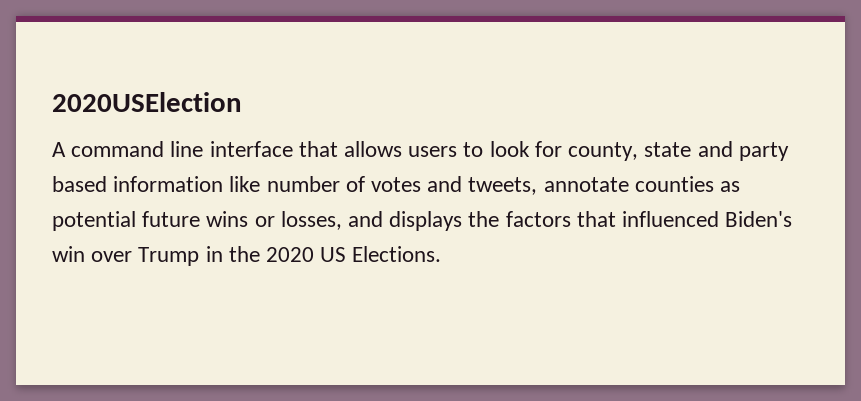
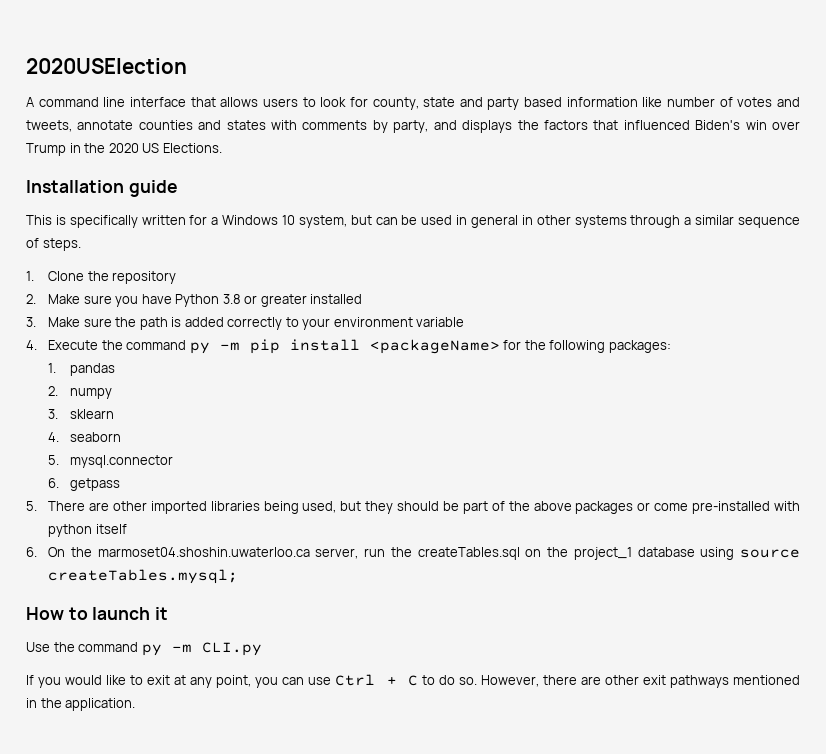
- A command line interface that allows users to look for county, state and party based information like number of votes and tweets, annotate counties as potential future wins or losses, and displays the factors that influenced Biden's win over Trump in the 2020 US Elections.
+ A command line interface that allows users to look for county, state and party based information like number of votes and tweets, annotate counties and states with comments by party, and displays the factors that influenced Biden's win over Trump in the 2020 US Elections.
+ Installation guide
+ This is specifically written for a Windows 10 system, but can be used in general in other systems through a similar sequence of steps.
+ 1. Clone the repository
+ 2. Make sure you have Python 3.8 or greater installed
+ 3. Make sure the path is added correctly to your environment variable
+ 4. Execute the command py -m pip install <packageName> for the following packages:
+ 1. pandas
+ 2. numpy
+ 3. sklearn
+ 4. seaborn
+ 5. mysql.connector
+ 6. getpass
+ 5. There are other imported libraries being used, but they should be part of the above packages or come pre-installed with python itself
+ 6. On the marmoset04.shoshin.uwaterloo.ca server, run the createTables.sql on the project_1 database using source createTables.mysql;
+ How to launch it
+ Use the command py -m CLI.py
+ If you would like to exit at any point, you can use Ctrl + C to do so. However, there are other exit pathways mentioned in the application.

